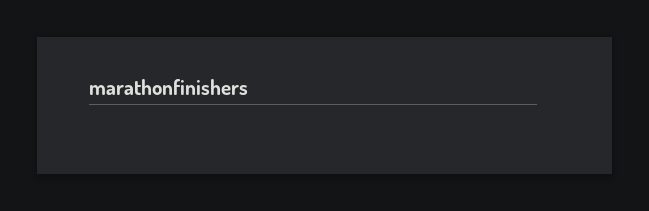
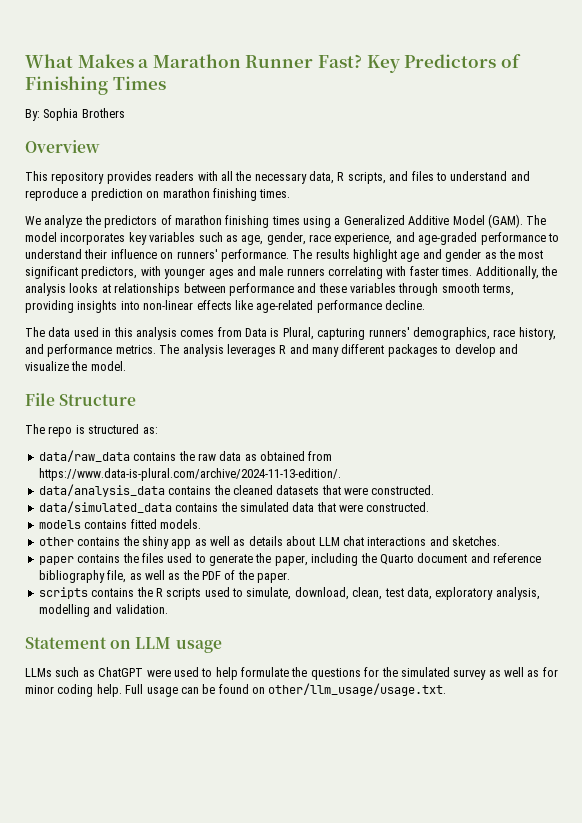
- marathonfinishers
+ What Makes a Marathon Runner Fast? Key Predictors of Finishing Times
+ By: Sophia Brothers
+ Overview
+ This repository provides readers with all the necessary data, R scripts, and files to understand and reproduce a prediction on marathon finishing times.
+ We analyze the predictors of marathon finishing times using a Generalized Additive Model (GAM). The model incorporates key variables such as age, gender, race experience, and age-graded performance to understand their influence on runners' performance. The results highlight age and gender as the most significant predictors, with younger ages and male runners correlating with faster times. Additionally, the analysis looks at relationships between performance and these variables through smooth terms, providing insights into non-linear effects like age-related performance decline.
+ The data used in this analysis comes from Data is Plural, capturing runners' demographics, race history, and performance metrics. The analysis leverages R and many different packages to develop and visualize the model.
+ File Structure
+ The repo is structured as:
+ data/raw_data contains the raw data as obtained from https://www.data-is-plural.com/archive/2024-11-13-edition/.
+ data/analysis_data contains the cleaned datasets that were constructed.
+ data/simulated_data contains the simulated data that were constructed.
+ models contains fitted models.
+ other contains the shiny app as well as details about LLM chat interactions and sketches.
+ paper contains the files used to generate the paper, including the Quarto document and reference bibliography file, as well as the PDF of the paper.
+ scripts contains the R scripts used to simulate, download, clean, test data, exploratory analysis, modelling and validation.
+ Statement on LLM usage
+ LLMs such as ChatGPT were used to help formulate the questions for the simulated survey as well as for minor coding help. Full usage can be found on other/llm_usage/usage.txt.

